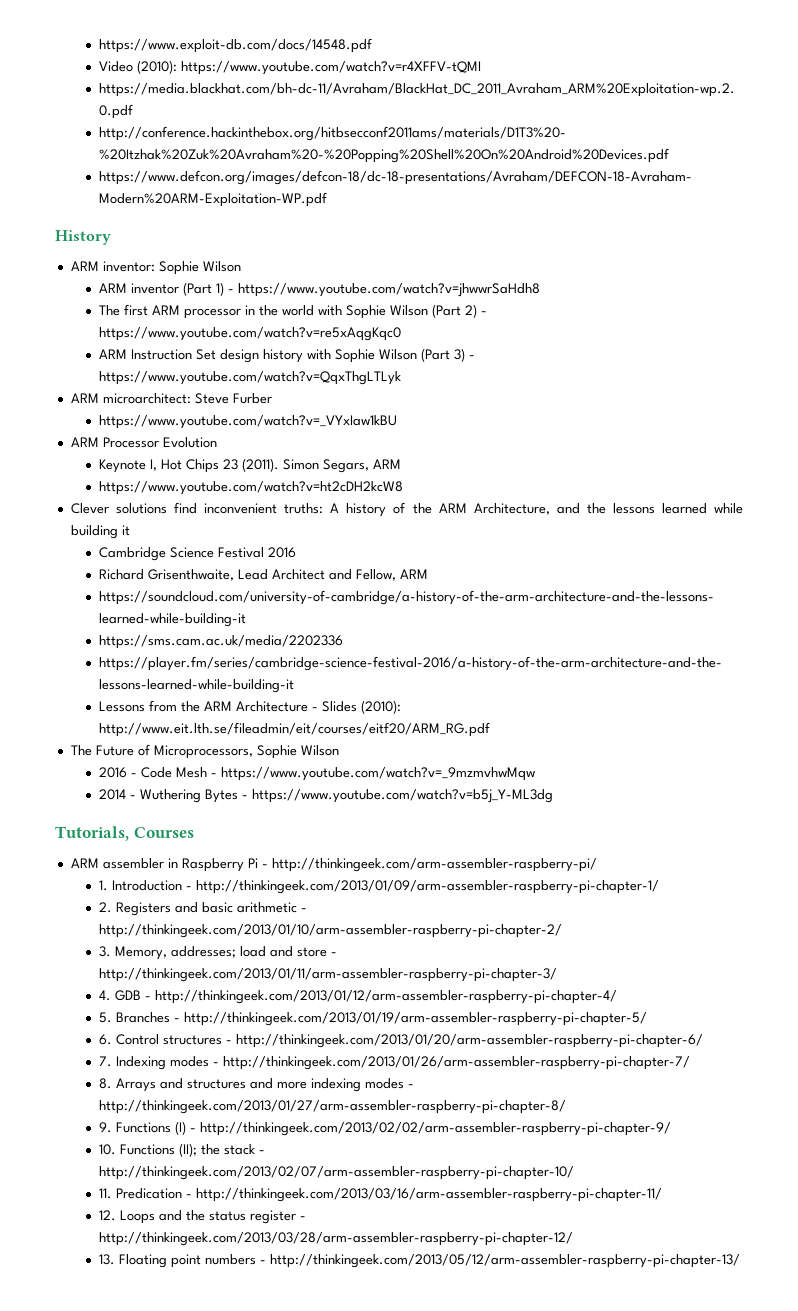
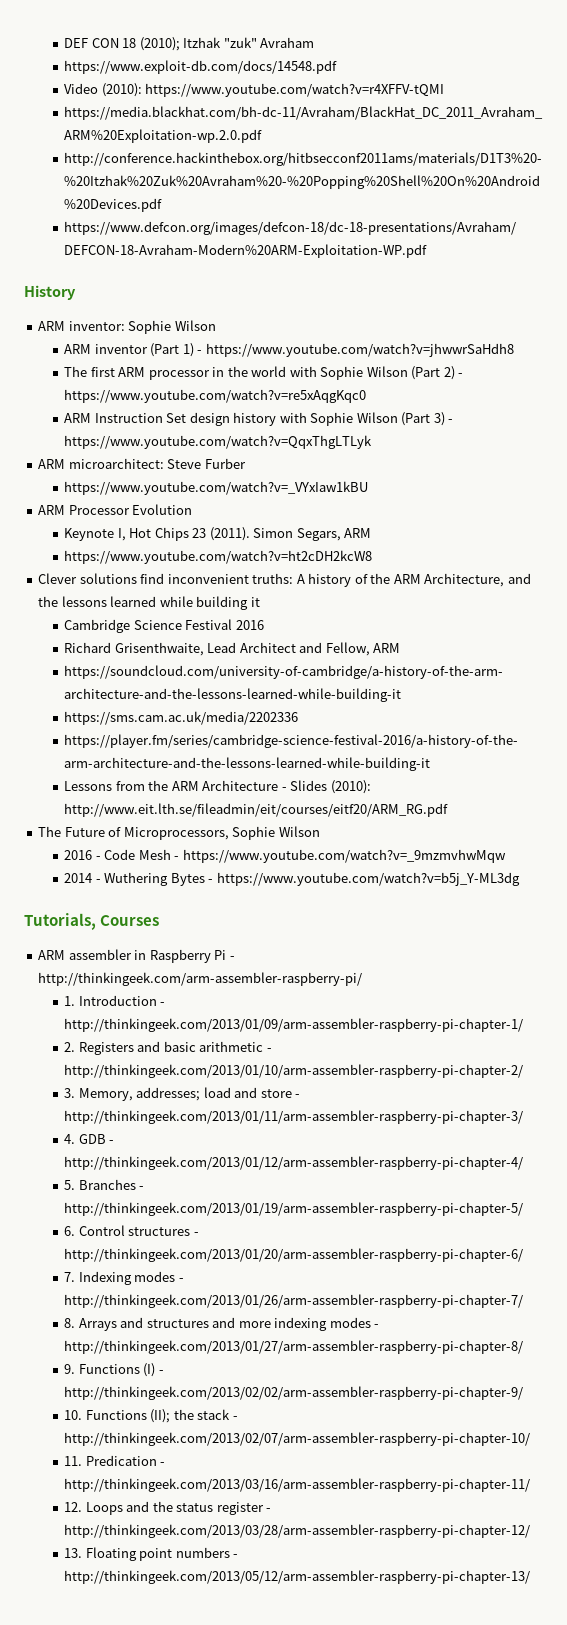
+ DEF CON 18 (2010); Itzhak "zuk" Avraham

